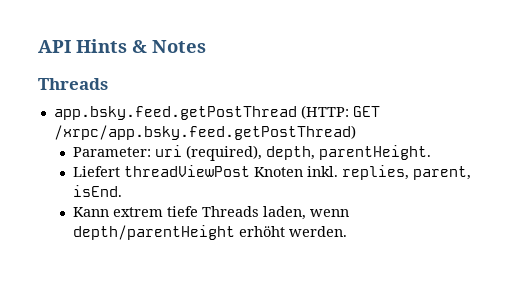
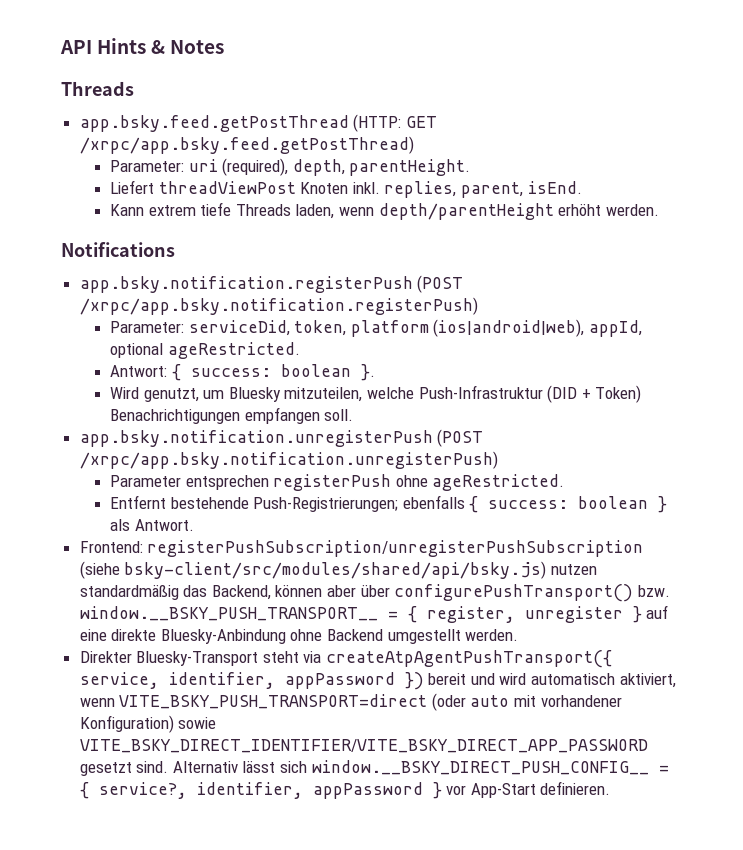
+ Notifications
+ app.bsky.notification.registerPush (POST /xrpc/app.bsky.notification.registerPush)
+ Parameter: serviceDid, token, platform (ios|android|web), appId, optional ageRestricted.
+ Antwort: { success: boolean }.
+ Wird genutzt, um Bluesky mitzuteilen, welche Push-Infrastruktur (DID + Token) Benachrichtigungen empfangen soll.
+ app.bsky.notification.unregisterPush (POST /xrpc/app.bsky.notification.unregisterPush)
+ Parameter entsprechen registerPush ohne ageRestricted.
+ Entfernt bestehende Push-Registrierungen; ebenfalls { success: boolean } als Antwort.
+ Frontend: registerPushSubscription/unregisterPushSubscription (siehe bsky-client/src/modules/shared/api/bsky.js) nutzen standardmäßig das Backend, können aber über configurePushTransport() bzw. window.__BSKY_PUSH_TRANSPORT__ = { register, unregister } auf eine direkte Bluesky-Anbindung ohne Backend umgestellt werden.
+ Direkter Bluesky-Transport steht via createAtpAgentPushTransport({ service, identifier, appPassword }) bereit und wird automatisch aktiviert, wenn VITE_BSKY_PUSH_TRANSPORT=direct (oder auto mit vorhandener Konfiguration) sowie VITE_BSKY_DIRECT_IDENTIFIER/VITE_BSKY_DIRECT_APP_PASSWORD gesetzt sind. Alternativ lässt sich window.__BSKY_DIRECT_PUSH_CONFIG__ = { service?, identifier, appPassword } vor App-Start definieren.

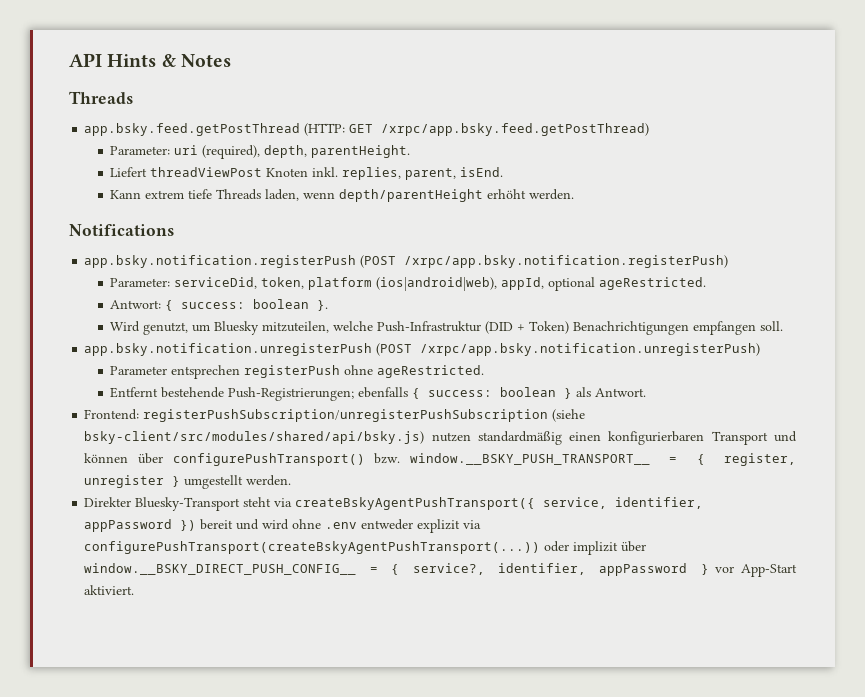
- Frontend: registerPushSubscription/unregisterPushSubscription (siehe bsky-client/src/modules/shared/api/bsky.js) nutzen standardmäßig das Backend, können aber über configurePushTransport() bzw. window.__BSKY_PUSH_TRANSPORT__ = { register, unregister } auf eine direkte Bluesky-Anbindung ohne Backend umgestellt werden.
+ Frontend: registerPushSubscription/unregisterPushSubscription (siehe bsky-client/src/modules/shared/api/bsky.js) nutzen standardmäßig einen konfigurierbaren Transport und können über configurePushTransport() bzw. window.__BSKY_PUSH_TRANSPORT__ = { register, unregister } umgestellt werden.
- Direkter Bluesky-Transport steht via createAtpAgentPushTransport({ service, identifier, appPassword }) bereit und wird automatisch aktiviert, wenn VITE_BSKY_PUSH_TRANSPORT=direct (oder auto mit vorhandener Konfiguration) sowie VITE_BSKY_DIRECT_IDENTIFIER/VITE_BSKY_DIRECT_APP_PASSWORD gesetzt sind. Alternativ lässt sich window.__BSKY_DIRECT_PUSH_CONFIG__ = { service?, identifier, appPassword } vor App-Start definieren.
+ Direkter Bluesky-Transport steht via createBskyAgentPushTransport({ service, identifier, appPassword }) bereit und wird ohne .env entweder explizit via configurePushTransport(createBskyAgentPushTransport(...)) oder implizit über window.__BSKY_DIRECT_PUSH_CONFIG__ = { service?, identifier, appPassword } vor App-Start aktiviert.

